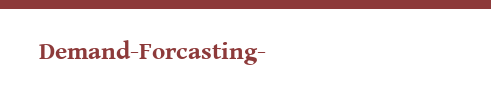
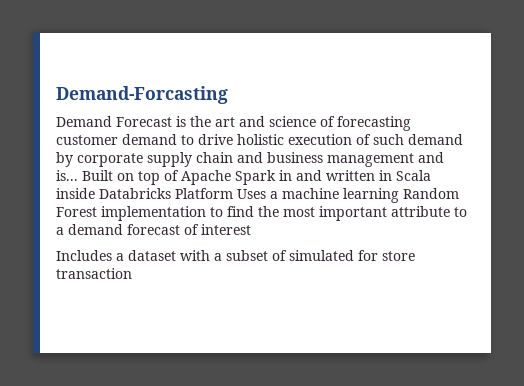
- Demand-Forcasting-
+ Demand-Forcasting
+ Demand Forecast is the art and science of forecasting customer demand to drive holistic execution of such demand by corporate supply chain and business management and is... Built on top of Apache Spark in and written in Scala inside Databricks Platform Uses a machine learning Random Forest implementation to find the most important attribute to a demand forecast of interest
+ Includes a dataset with a subset of simulated for store transaction

